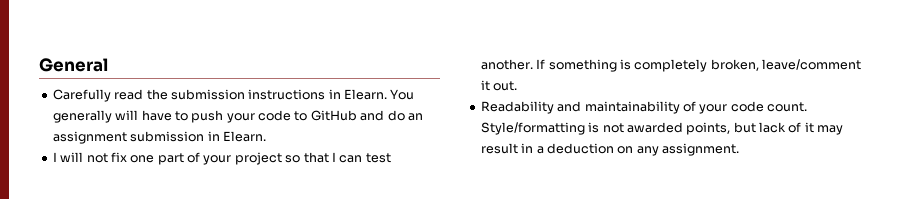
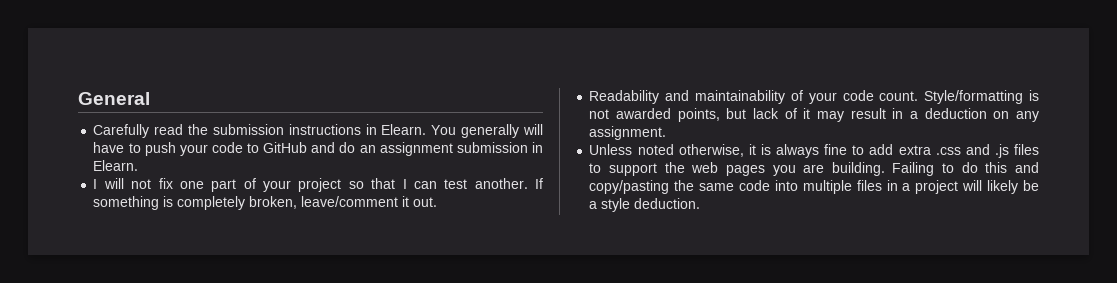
+ Unless noted otherwise, it is always fine to add extra .css and .js files to support the web pages you are building. Failing to do this and copy/pasting the same code into multiple files in a project will likely be a style deduction.

